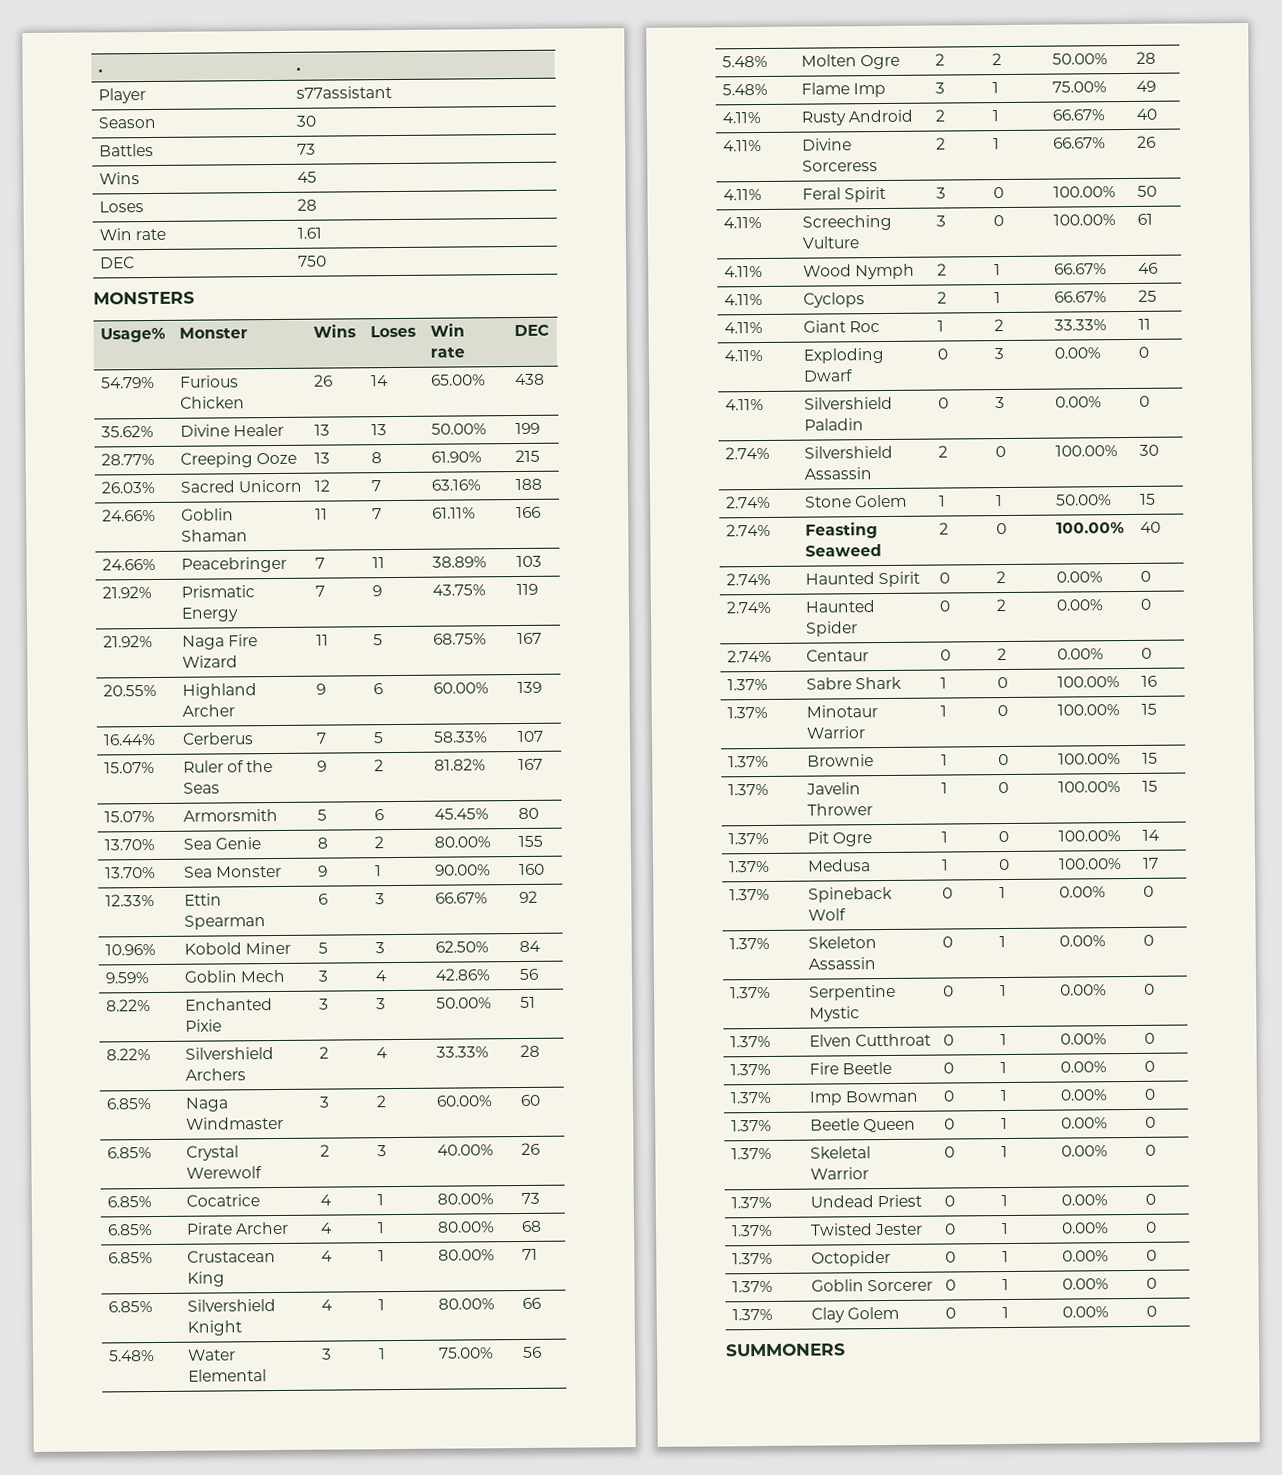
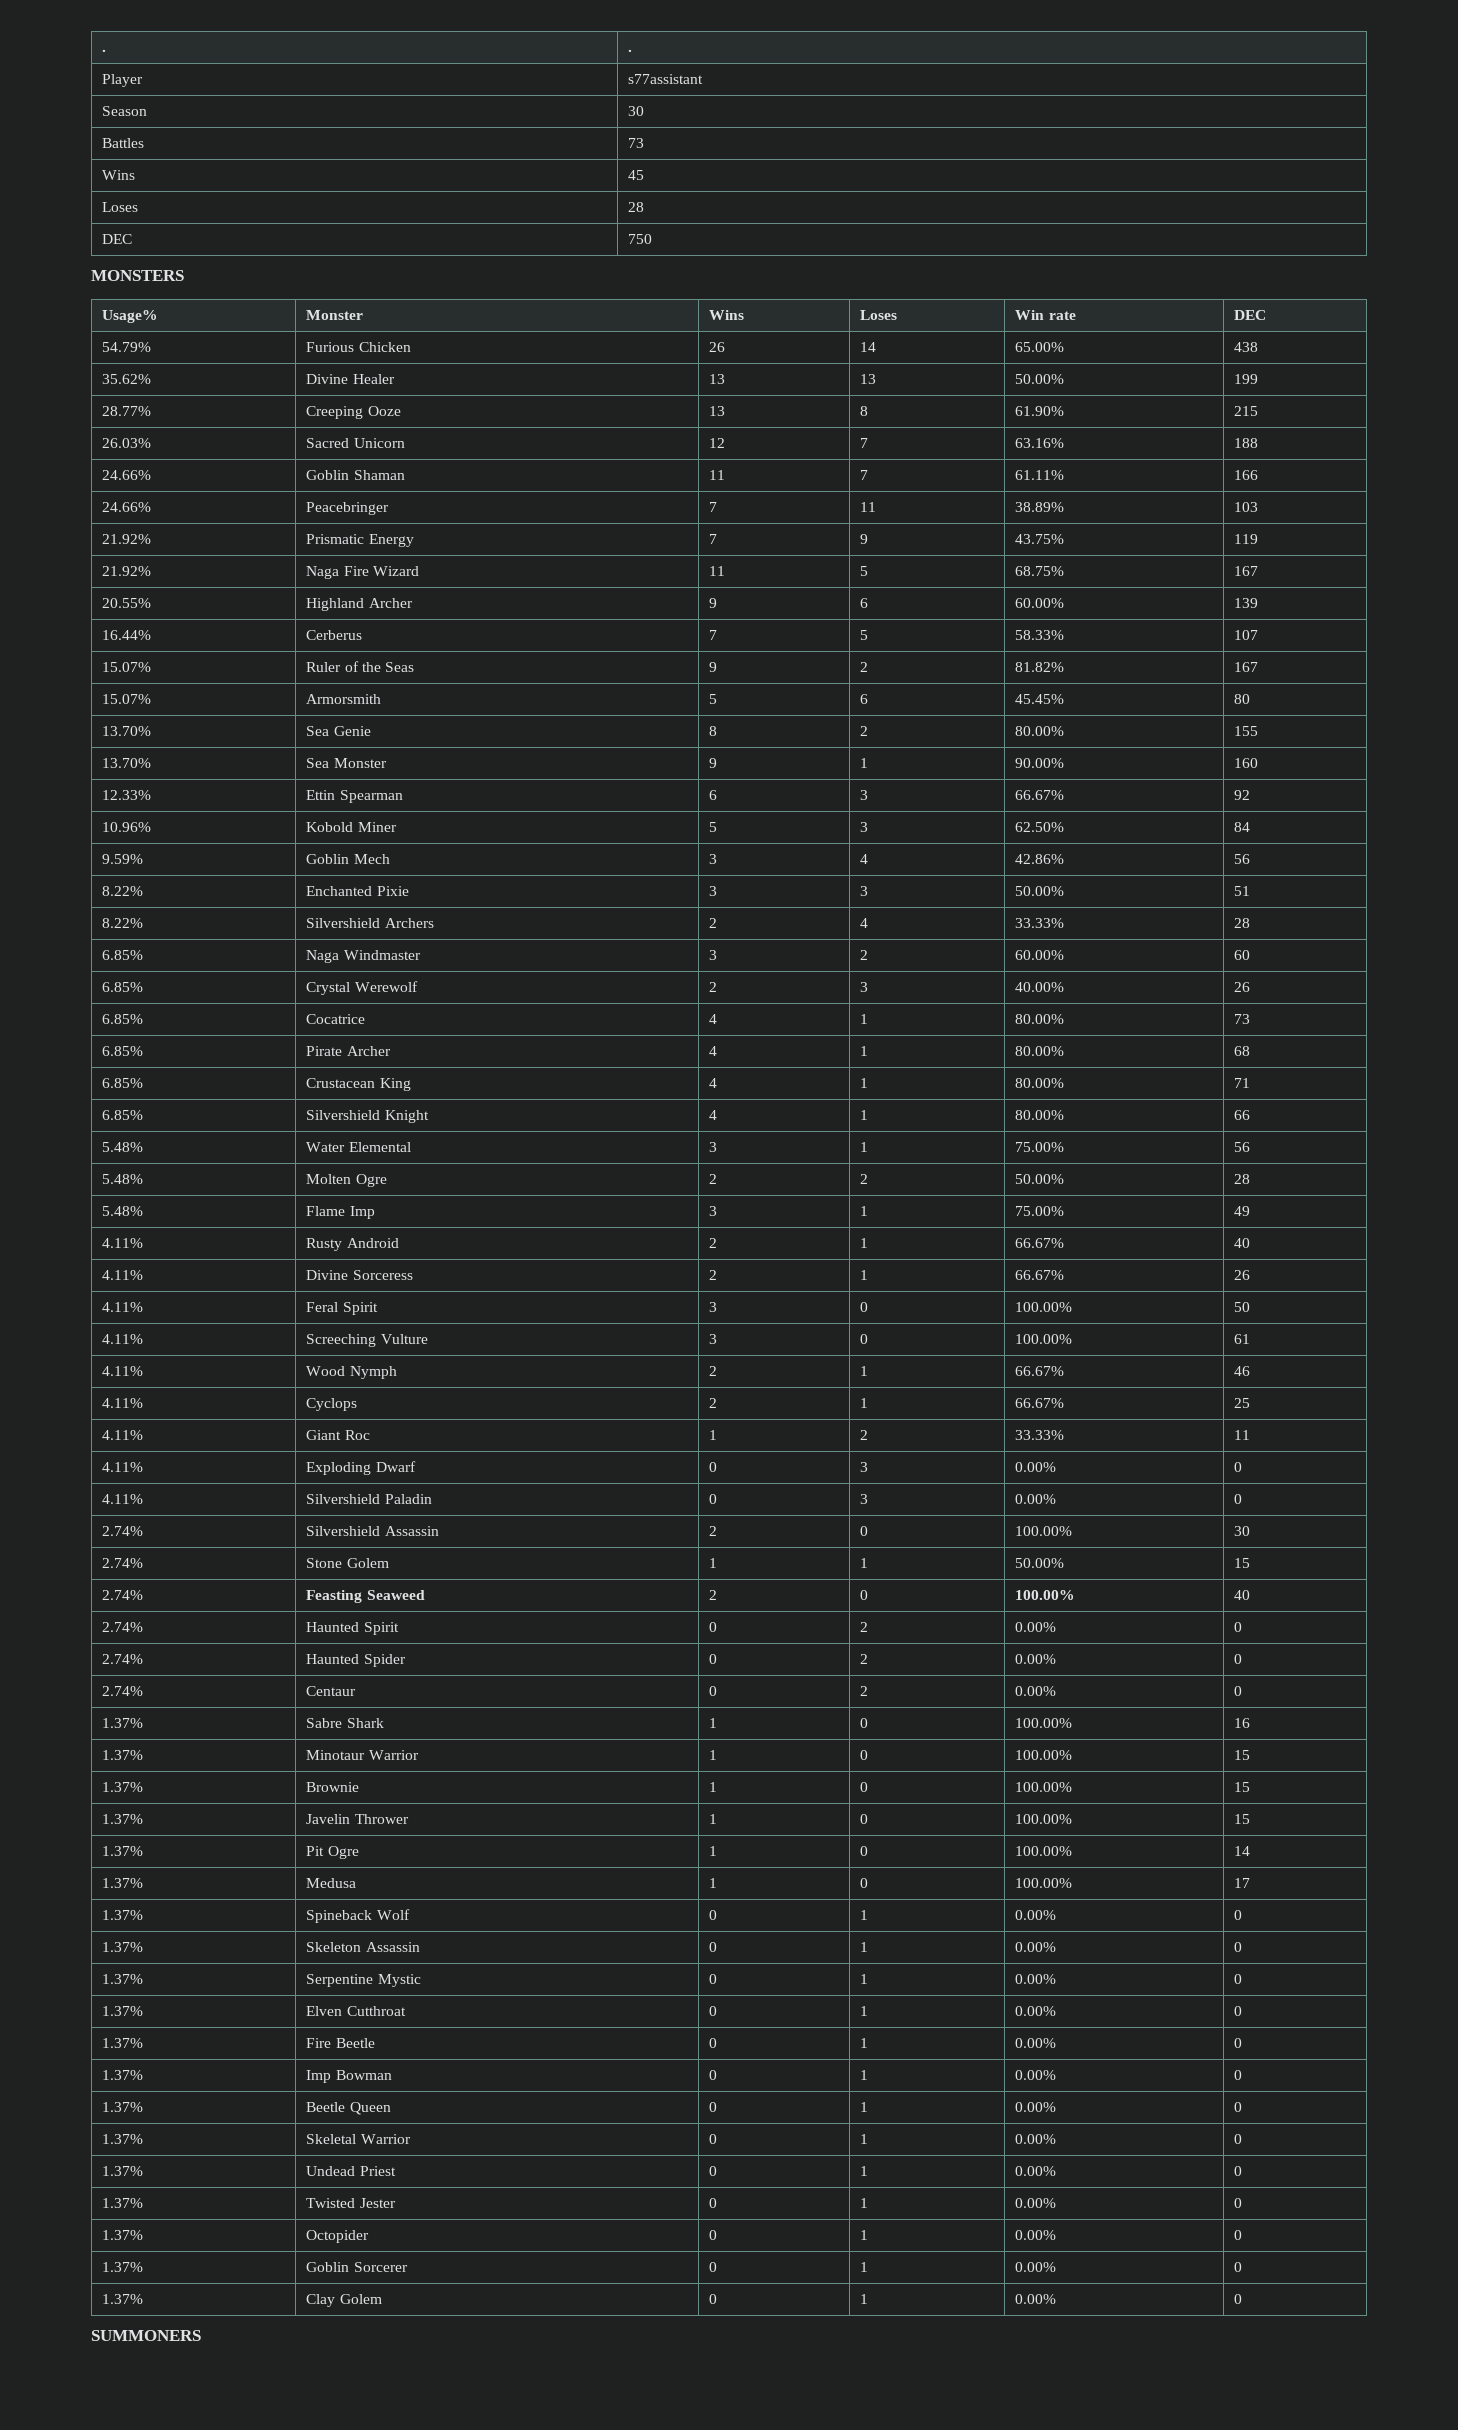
- Win rate | 1.61

